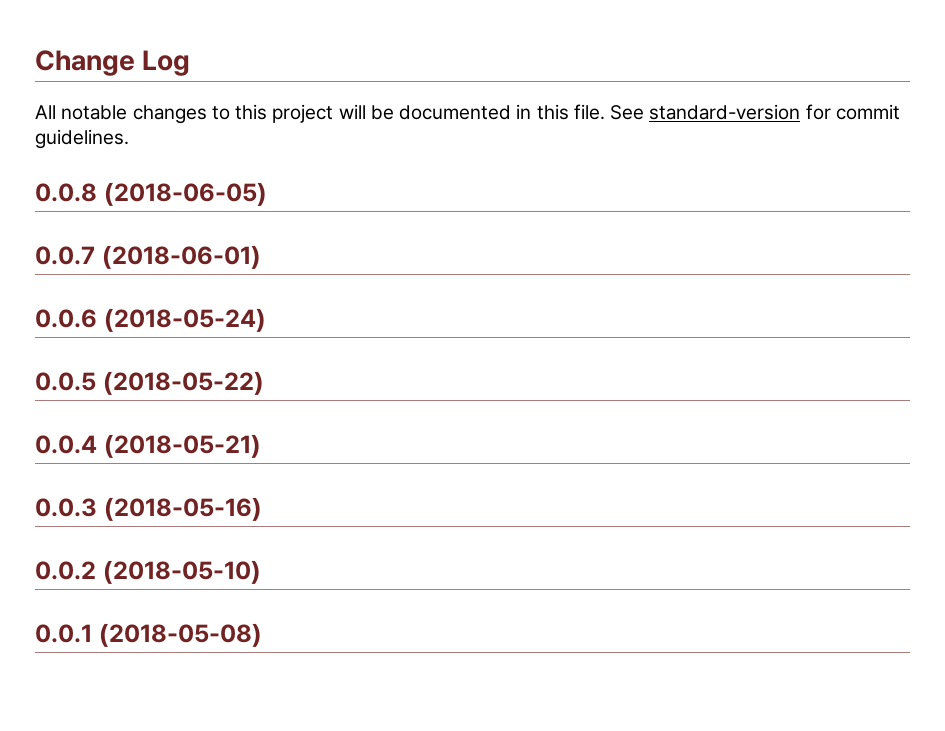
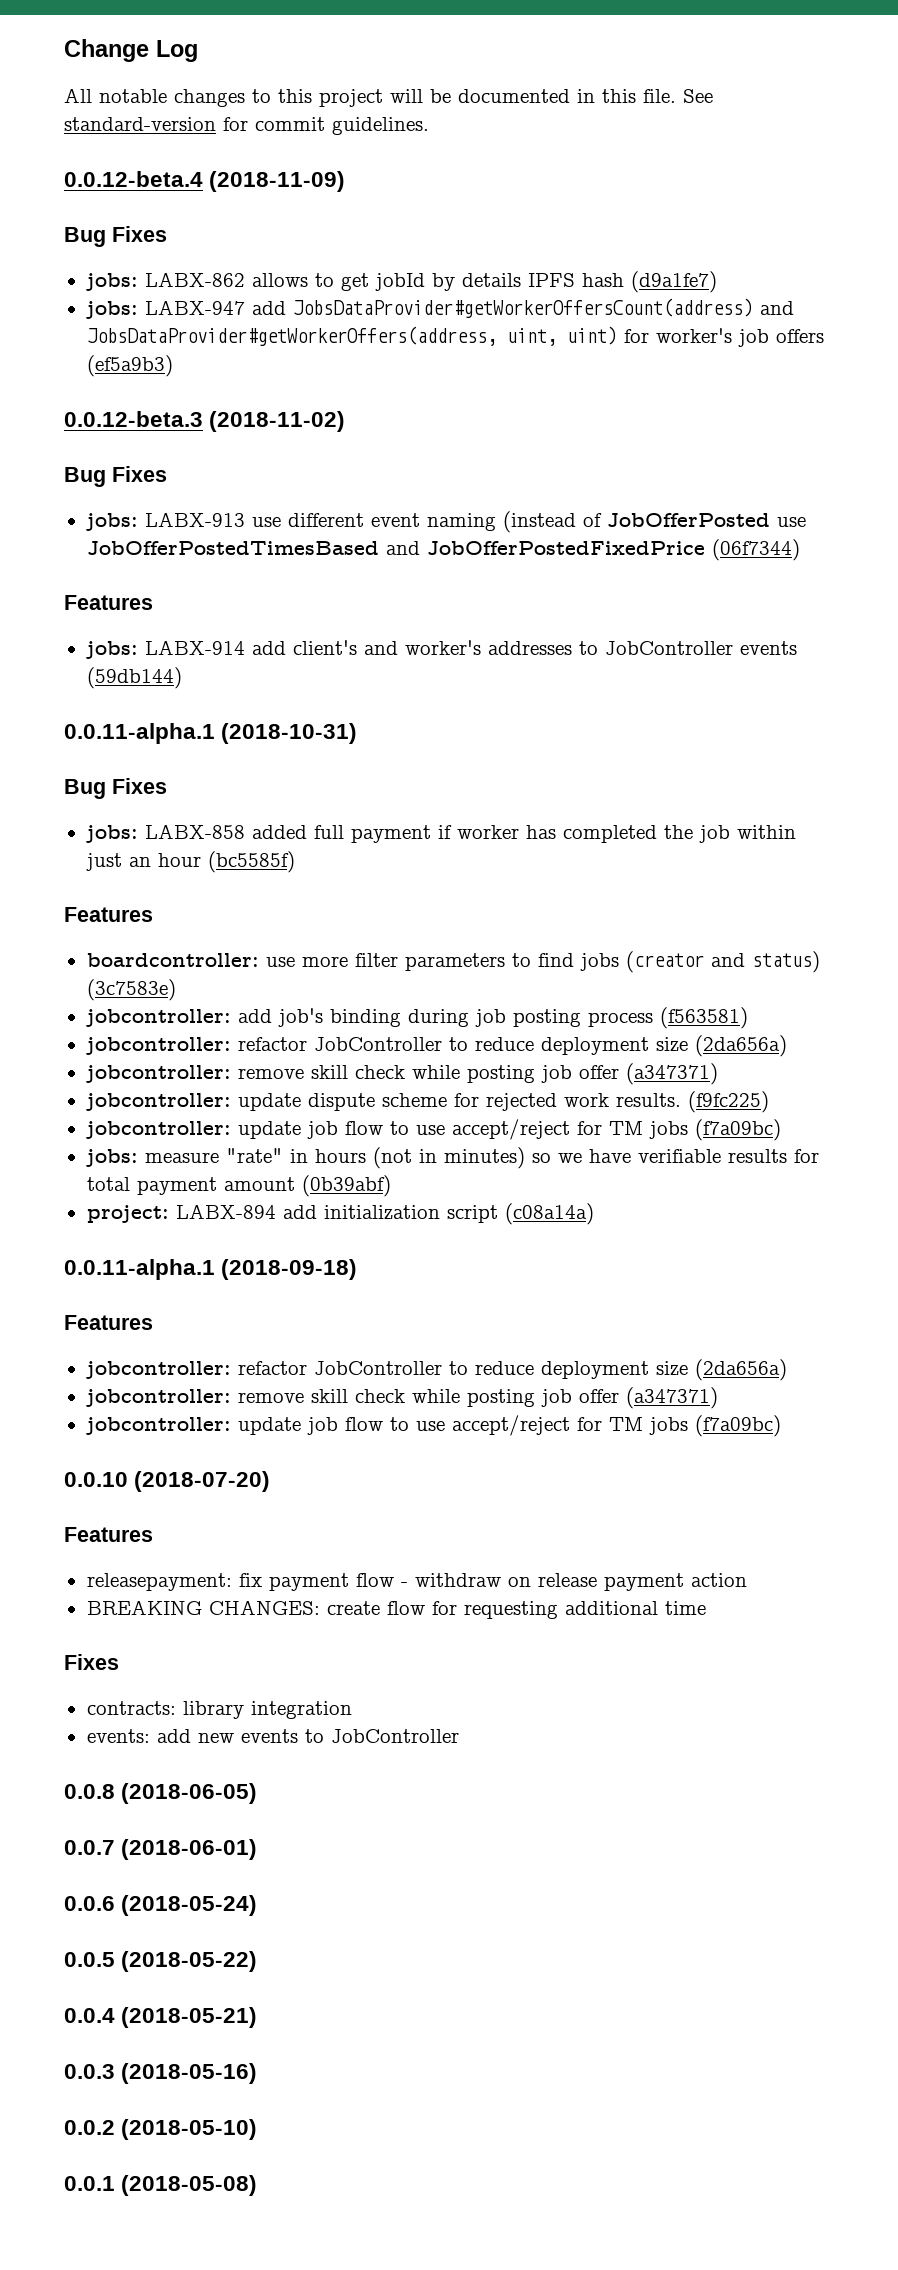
+ 0.0.12-beta.4 (2018-11-09)
+ Bug Fixes
+ jobs: LABX-862 allows to get jobId by details IPFS hash (d9a1fe7)
+ jobs: LABX-947 add JobsDataProvider#getWorkerOffersCount(address) and JobsDataProvider#getWorkerOffers(address, uint, uint) for worker's job offers (ef5a9b3)
+ 0.0.12-beta.3 (2018-11-02)
+ Bug Fixes
+ jobs: LABX-913 use different event naming (instead of JobOfferPosted use JobOfferPostedTimesBased and JobOfferPostedFixedPrice (06f7344)
+ Features
+ jobs: LABX-914 add client's and worker's addresses to JobController events (59db144)
+ 0.0.11-alpha.1 (2018-10-31)
+ Bug Fixes
+ jobs: LABX-858 added full payment if worker has completed the job within just an hour (bc5585f)
+ Features
+ boardcontroller: use more filter parameters to find jobs (creator and status) (3c7583e)
+ jobcontroller: add job's binding during job posting process (f563581)
+ jobcontroller: refactor JobController to reduce deployment size (2da656a)
+ jobcontroller: remove skill check while posting job offer (a347371)
+ jobcontroller: update dispute scheme for rejected work results. (f9fc225)
+ jobcontroller: update job flow to use accept/reject for TM jobs (f7a09bc)
+ jobs: measure "rate" in hours (not in minutes) so we have verifiable results for total payment amount (0b39abf)
+ project: LABX-894 add initialization script (c08a14a)
+ 0.0.11-alpha.1 (2018-09-18)
+ Features
+ jobcontroller: refactor JobController to reduce deployment size (2da656a)
+ jobcontroller: remove skill check while posting job offer (a347371)
+ jobcontroller: update job flow to use accept/reject for TM jobs (f7a09bc)
+ 0.0.10 (2018-07-20)
+ Features
+ releasepayment: fix payment flow - withdraw on release payment action
+ BREAKING CHANGES: create flow for requesting additional time
+ Fixes
+ contracts: library integration
+ events: add new events to JobController

